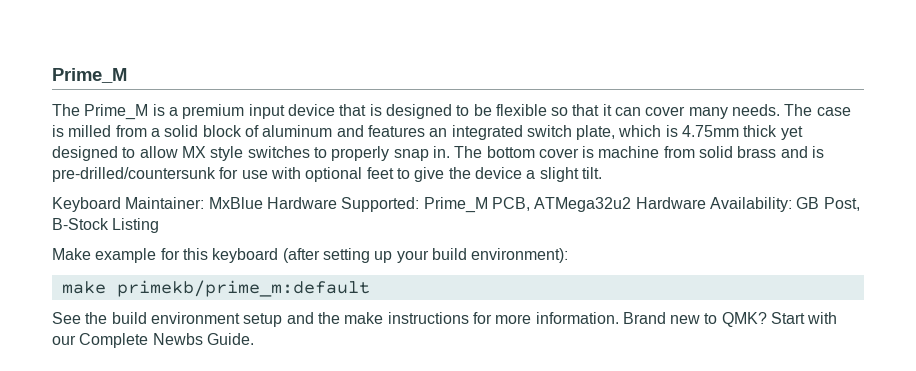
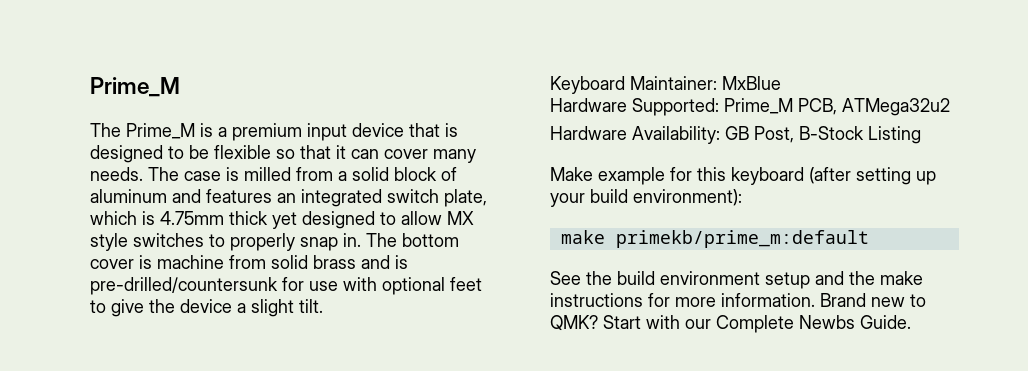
- Keyboard Maintainer: MxBlue Hardware Supported: Prime_M PCB, ATMega32u2 Hardware Availability: GB Post, B-Stock Listing
+ Keyboard Maintainer: MxBlue
+ Hardware Supported: Prime_M PCB, ATMega32u2
+ Hardware Availability: GB Post, B-Stock Listing

